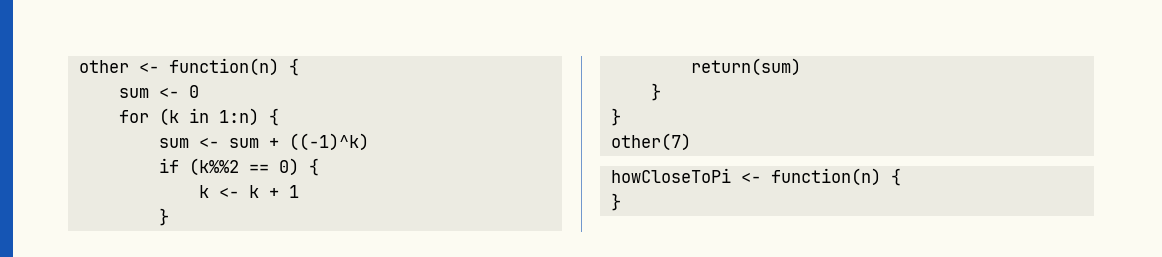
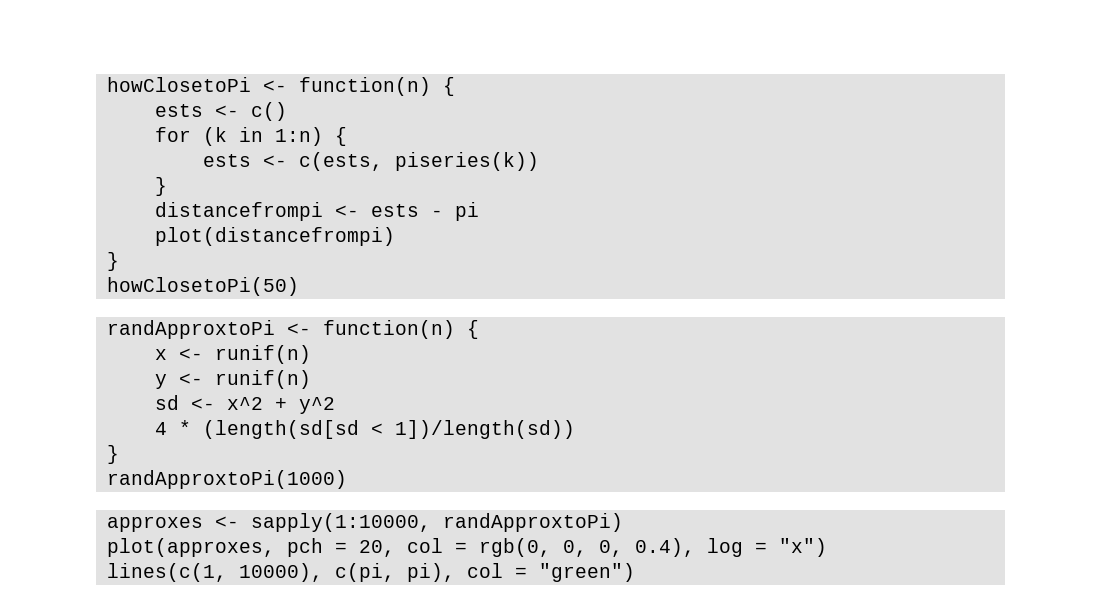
- other <- function(n) {
- sum <- 0
+ howClosetoPi <- function(n) {
+ ests <- c()
- sum <- sum + ((-1)^k)
- if (k%%2 == 0) {
- k <- k + 1
+ ests <- c(ests, piseries(k))
  }
- return(sum)
+ distancefrompi <- ests - pi
+ plot(distancefrompi)
  }
+ howClosetoPi(50)
+ randApproxtoPi <- function(n) {
+ x <- runif(n)
+ y <- runif(n)
+ sd <- x^2 + y^2
+ 4 * (length(sd[sd < 1])/length(sd))
  }
- other(7)
- howCloseToPi <- function(n) {
- }
+ randApproxtoPi(1000)
+ approxes <- sapply(1:10000, randApproxtoPi)
+ plot(approxes, pch = 20, col = rgb(0, 0, 0, 0.4), log = "x")
+ lines(c(1, 10000), c(pi, pi), col = "green")

